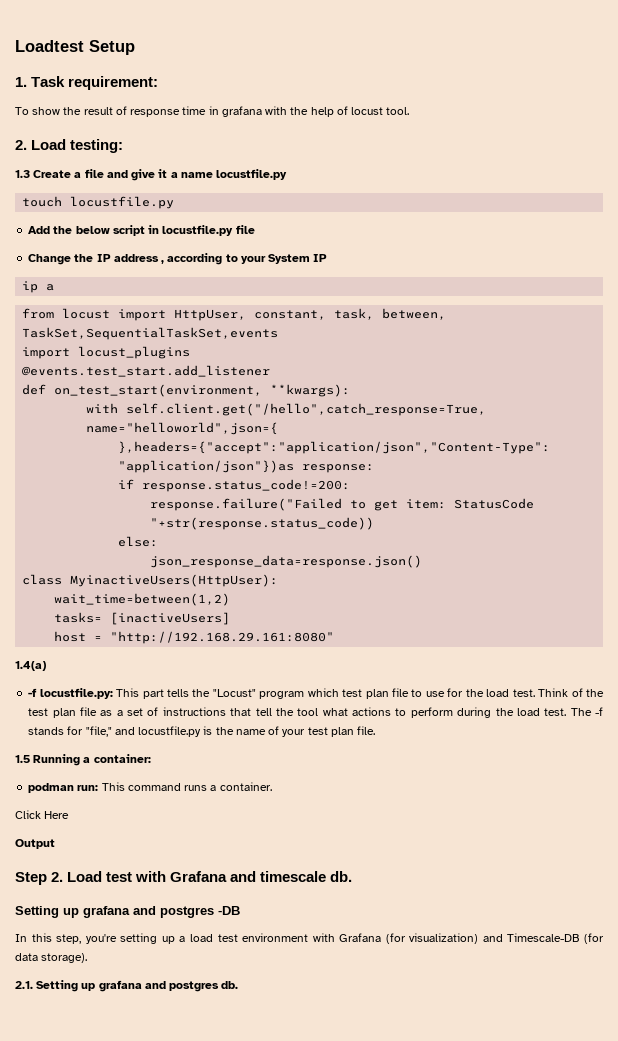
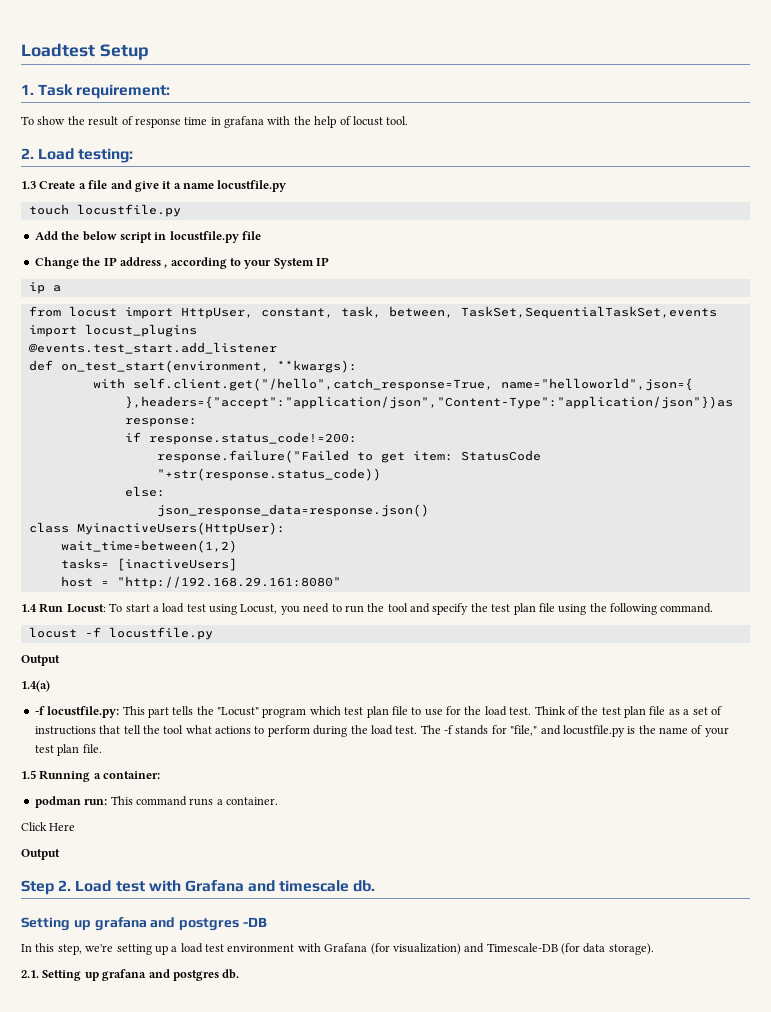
+ 1.4 Run Locust: To start a load test using Locust, you need to run the tool and specify the test plan file using the following command.
+ locust -f locustfile.py
+ Output
- In this step, you're setting up a load test environment with Grafana (for visualization) and Timescale-DB (for data storage).
+ In this step, we're setting up a load test environment with Grafana (for visualization) and Timescale-DB (for data storage).

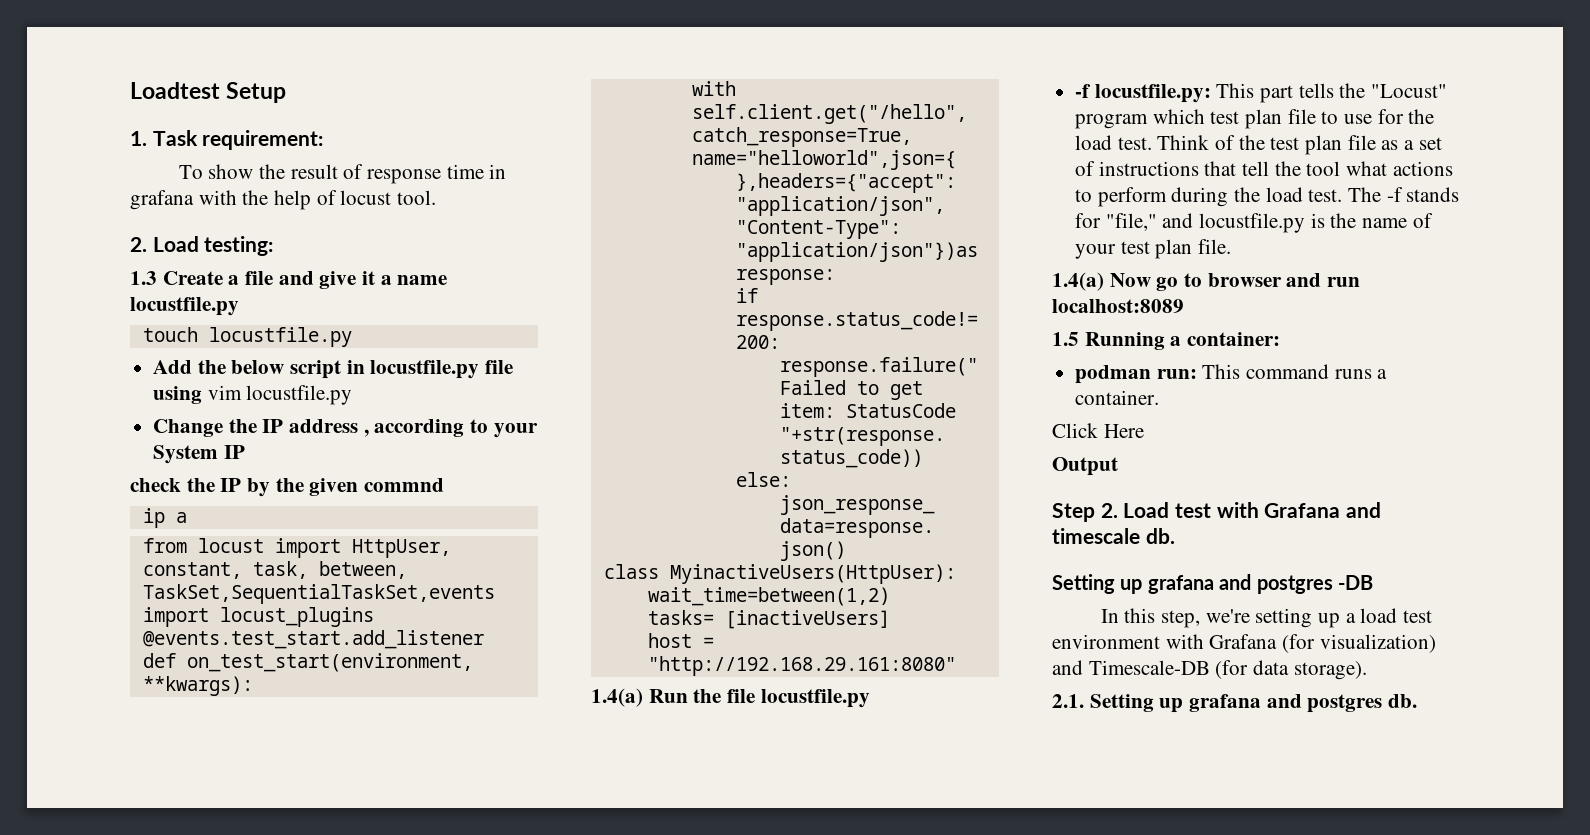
- Add the below script in locustfile.py file
+ Add the below script in locustfile.py file using vim locustfile.py
+ check the IP by the given commnd
- 1.4 Run Locust: To start a load test using Locust, you need to run the tool and specify the test plan file using the following command.
- locust -f locustfile.py
- Output
- 1.4(a)
+ 1.4(a) Run the file locustfile.py
+ 1.4(a) Now go to browser and run localhost:8089

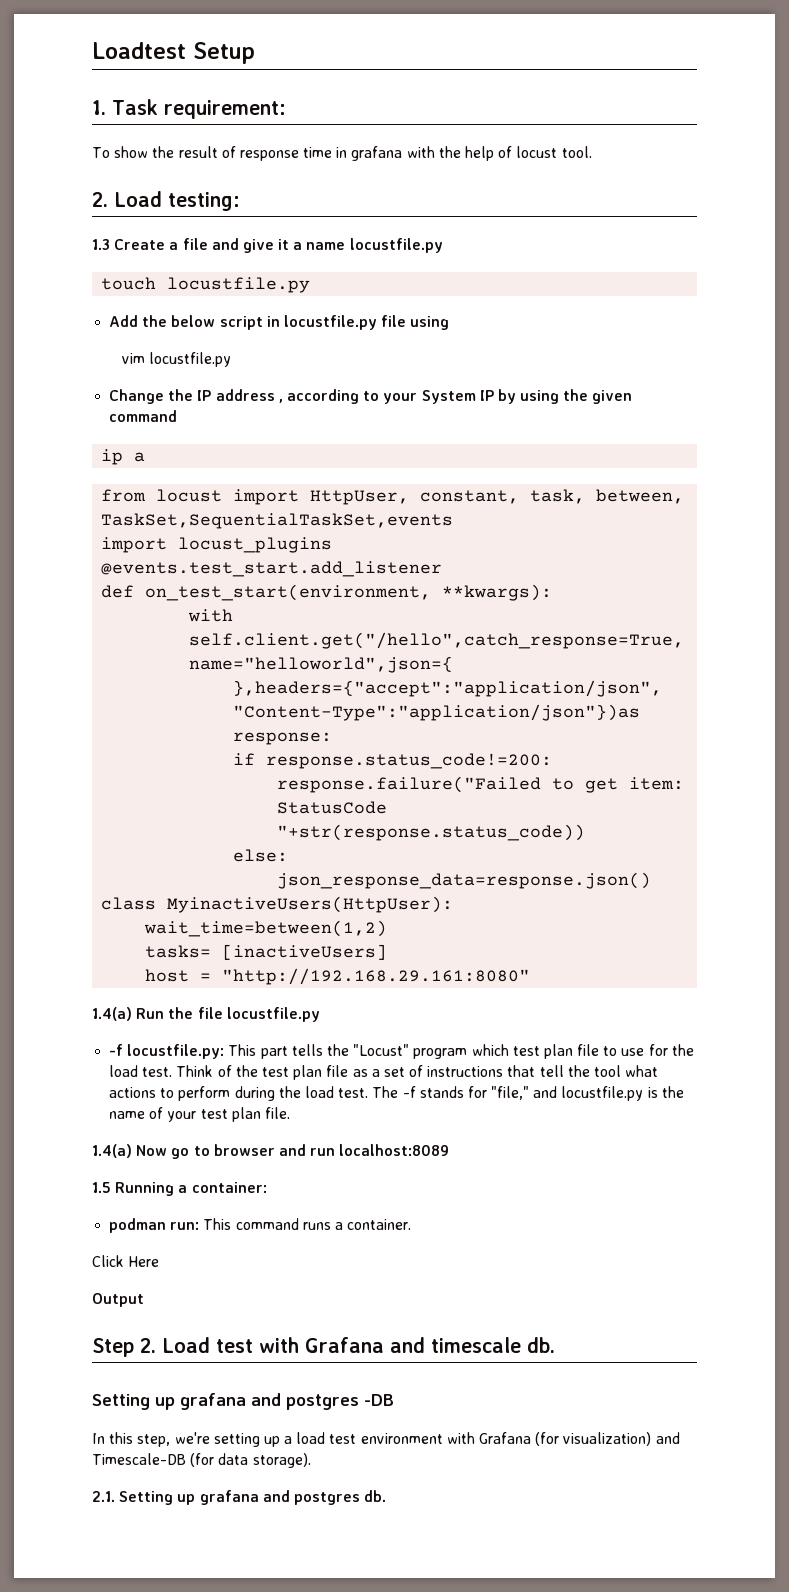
- Add the below script in locustfile.py file using vim locustfile.py
+ Add the below script in locustfile.py file using
+ vim locustfile.py
- Change the IP address , according to your System IP
- check the IP by the given commnd
+ Change the IP address , according to your System IP by using the given command

